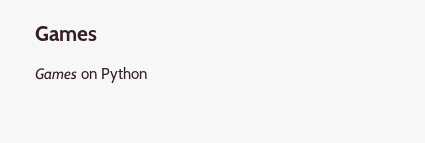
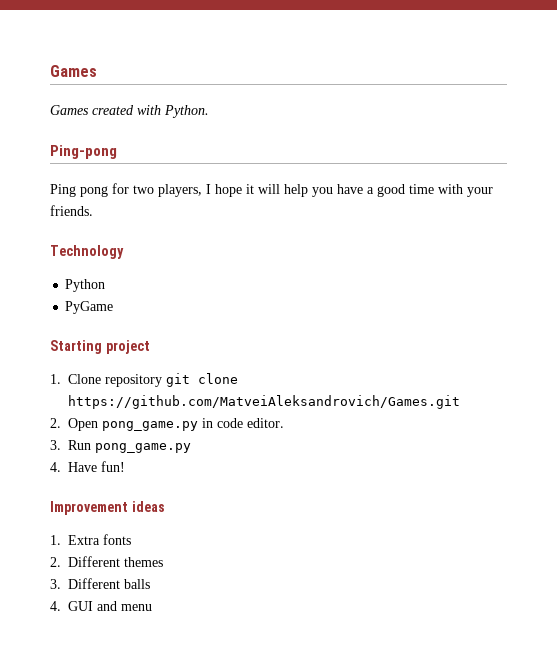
- Games on Python
+ Games created with Python.
+ Ping-pong
+ Ping pong for two players, I hope it will help you have a good time with your friends.
+ Technology
+ Python
+ PyGame
+ Starting project
+ 1. Clone repository git clone https://github.com/MatveiAleksandrovich/Games.git
+ 2. Open pong_game.py in code editor.
+ 3. Run pong_game.py
+ 4. Have fun!
+ Improvement ideas
+ 1. Extra fonts
+ 2. Different themes
+ 3. Different balls
+ 4. GUI and menu

